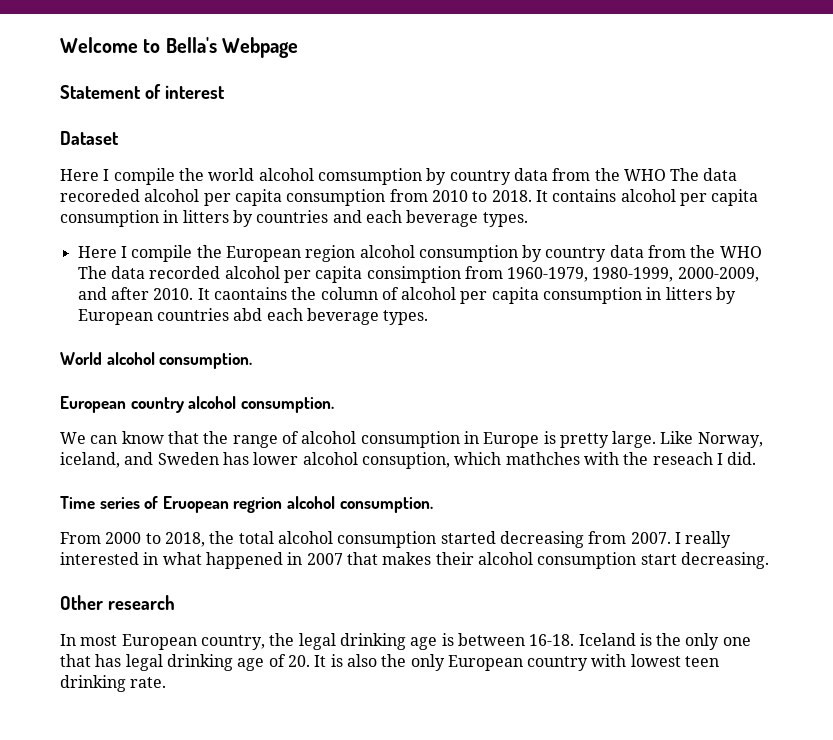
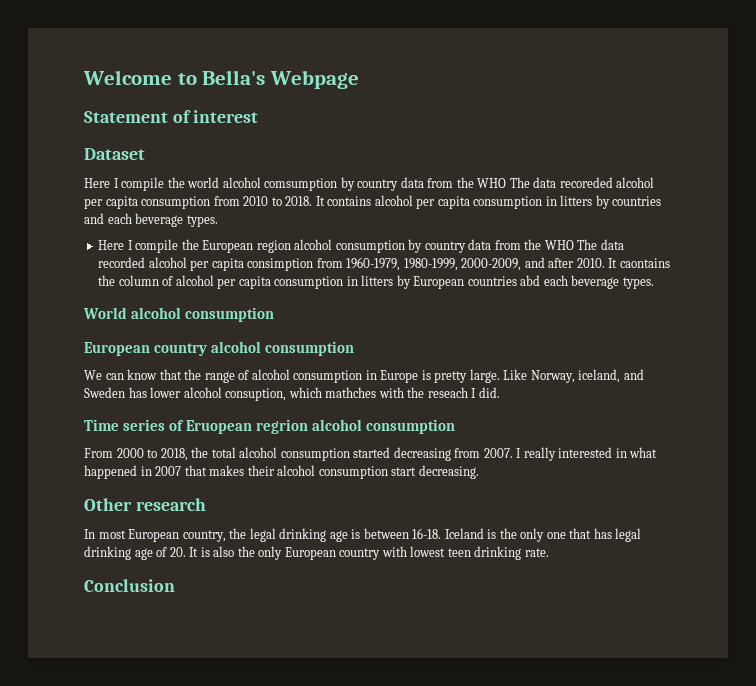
- World alcohol consumption.
+ World alcohol consumption
- European country alcohol consumption.
+ European country alcohol consumption
- Time series of Eruopean regrion alcohol consumption.
+ Time series of Eruopean regrion alcohol consumption
+ Conclusion

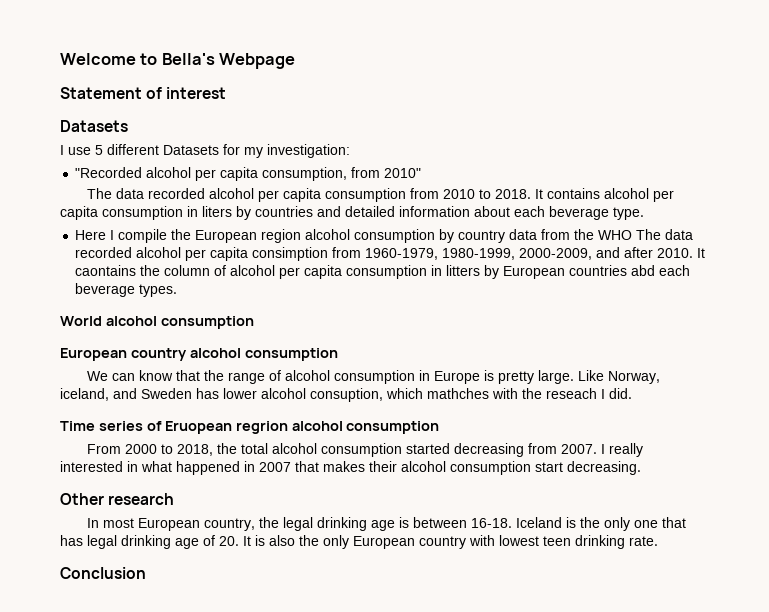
  Statement of interest
- Dataset
- Here I compile the world alcohol comsumption by country data from the WHO The data recoreded alcohol per capita consumption from 2010 to 2018.
+ Datasets
+ I use 5 different Datasets for my investigation:
+ "Recorded alcohol per capita consumption, from 2010"
+ The data recorded alcohol per capita consumption from 2010 to 2018.
- It contains alcohol per capita consumption in litters by countries and each beverage types.
+ It contains alcohol per capita consumption in liters by countries and detailed information about each beverage type.

